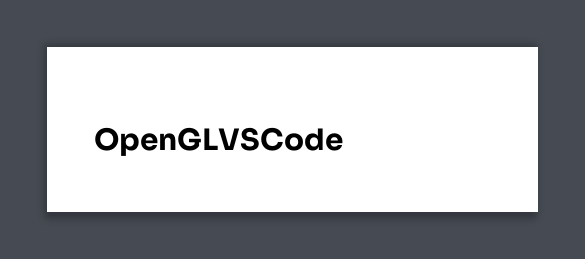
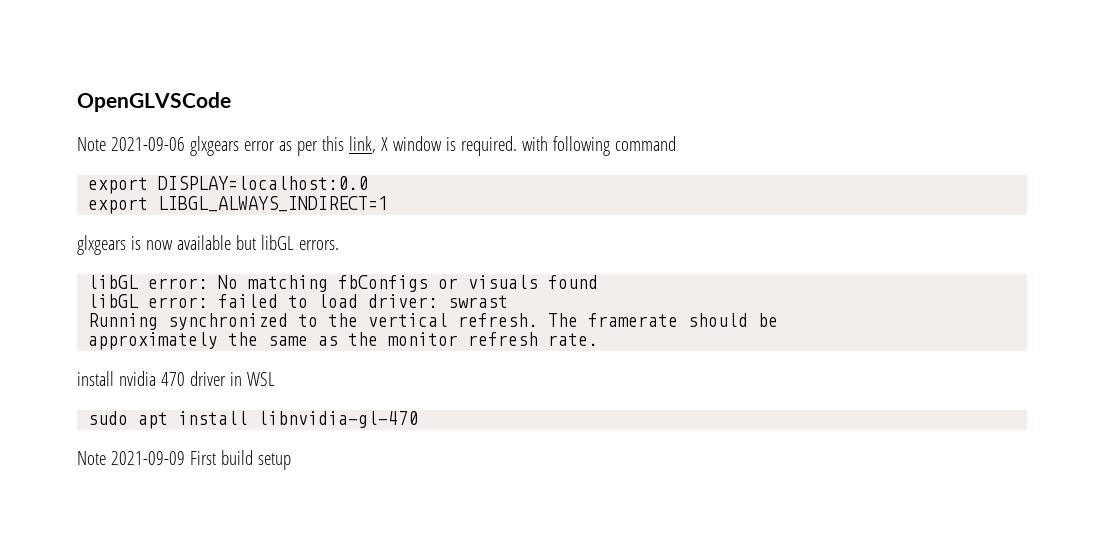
+ Note 2021-09-06 glxgears error as per this link, X window is required. with following command
+ export DISPLAY=localhost:0.0
+ export LIBGL_ALWAYS_INDIRECT=1
+ glxgears is now available but libGL errors.
+ libGL error: No matching fbConfigs or visuals found
+ libGL error: failed to load driver: swrast
+ Running synchronized to the vertical refresh. The framerate should be
+ approximately the same as the monitor refresh rate.
+ install nvidia 470 driver in WSL
+ sudo apt install libnvidia-gl-470
+ Note 2021-09-09 First build setup

